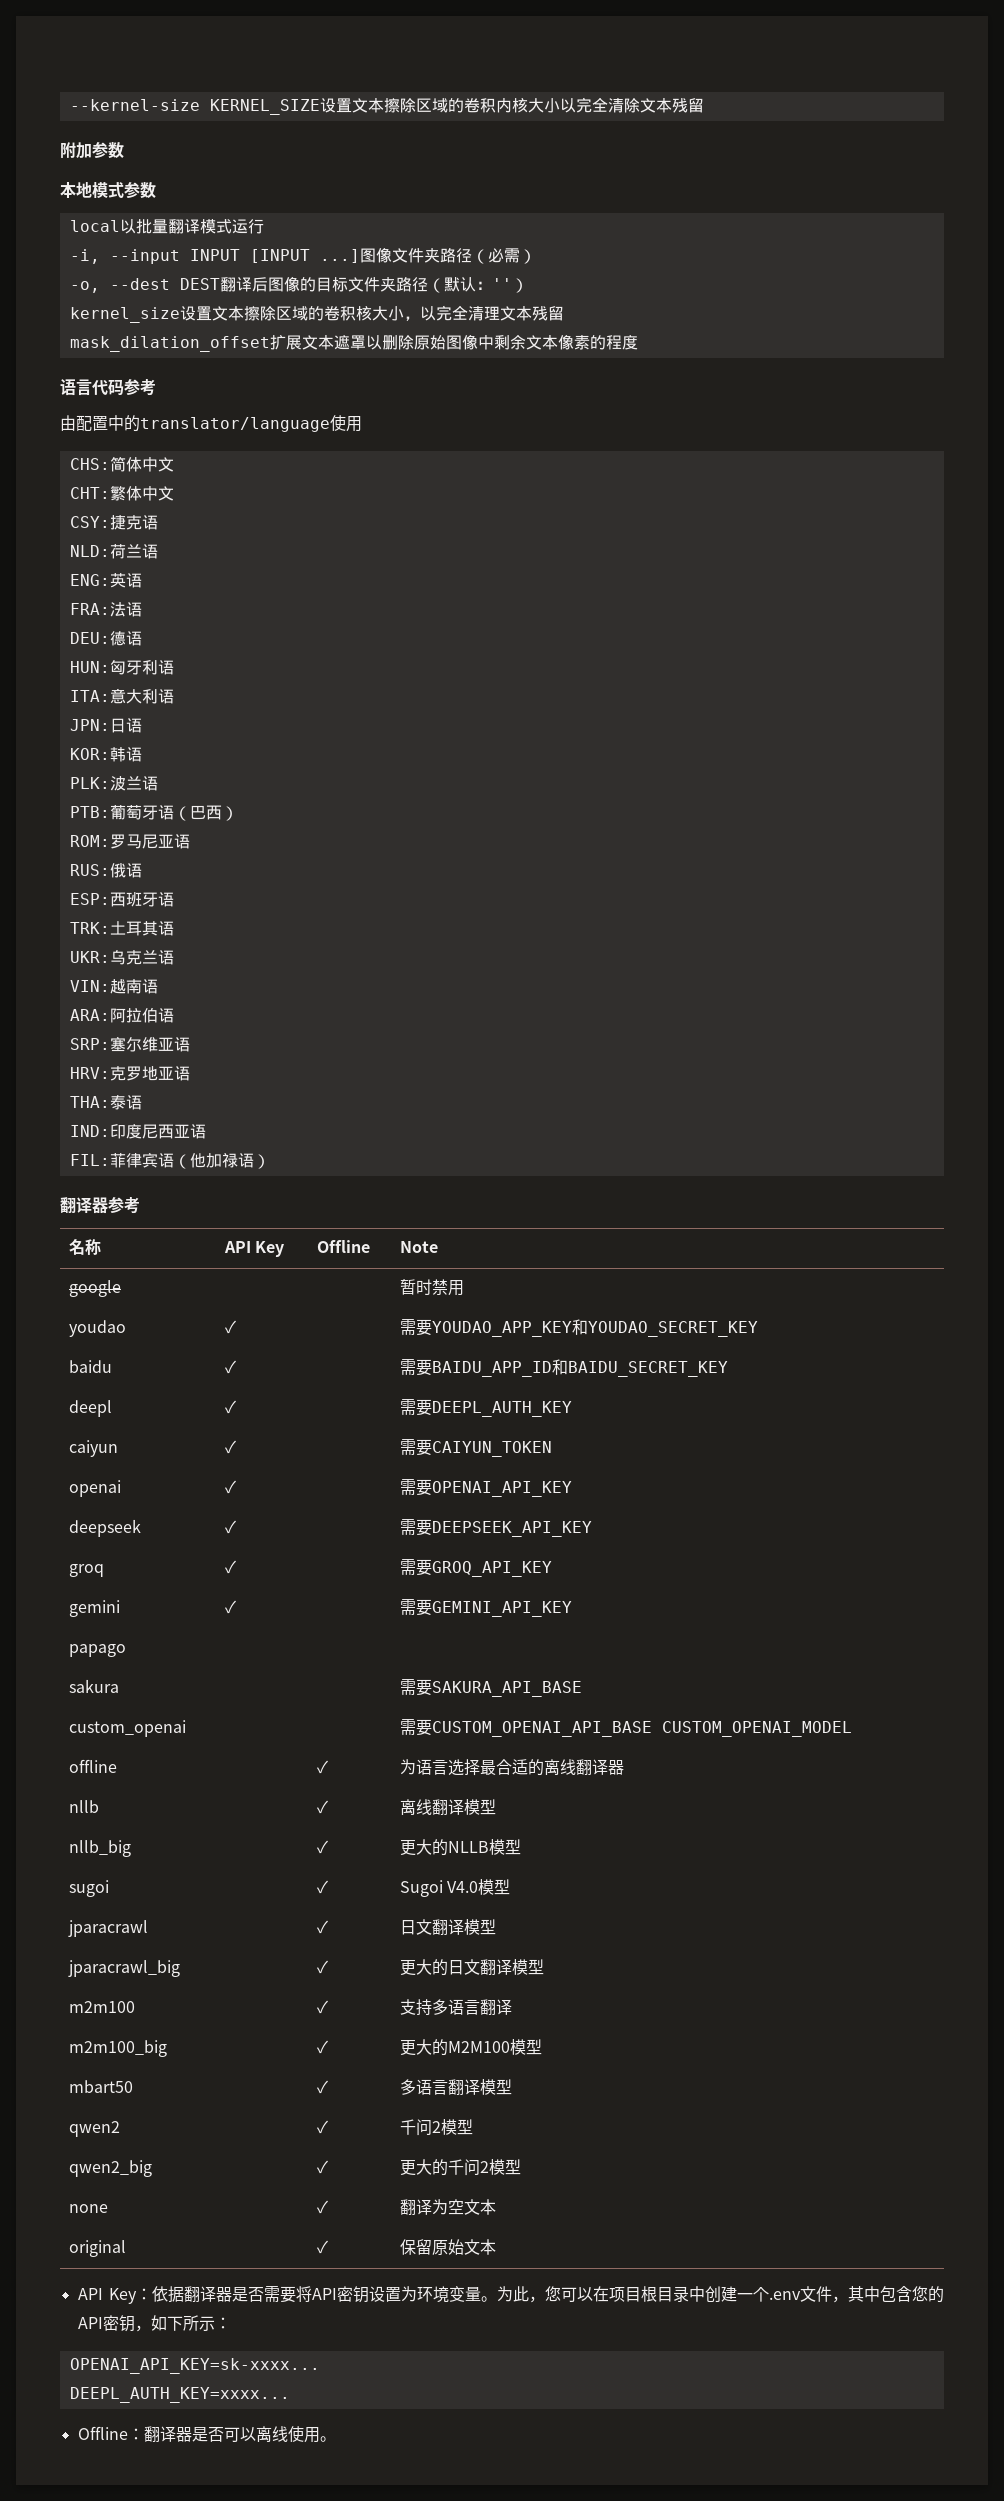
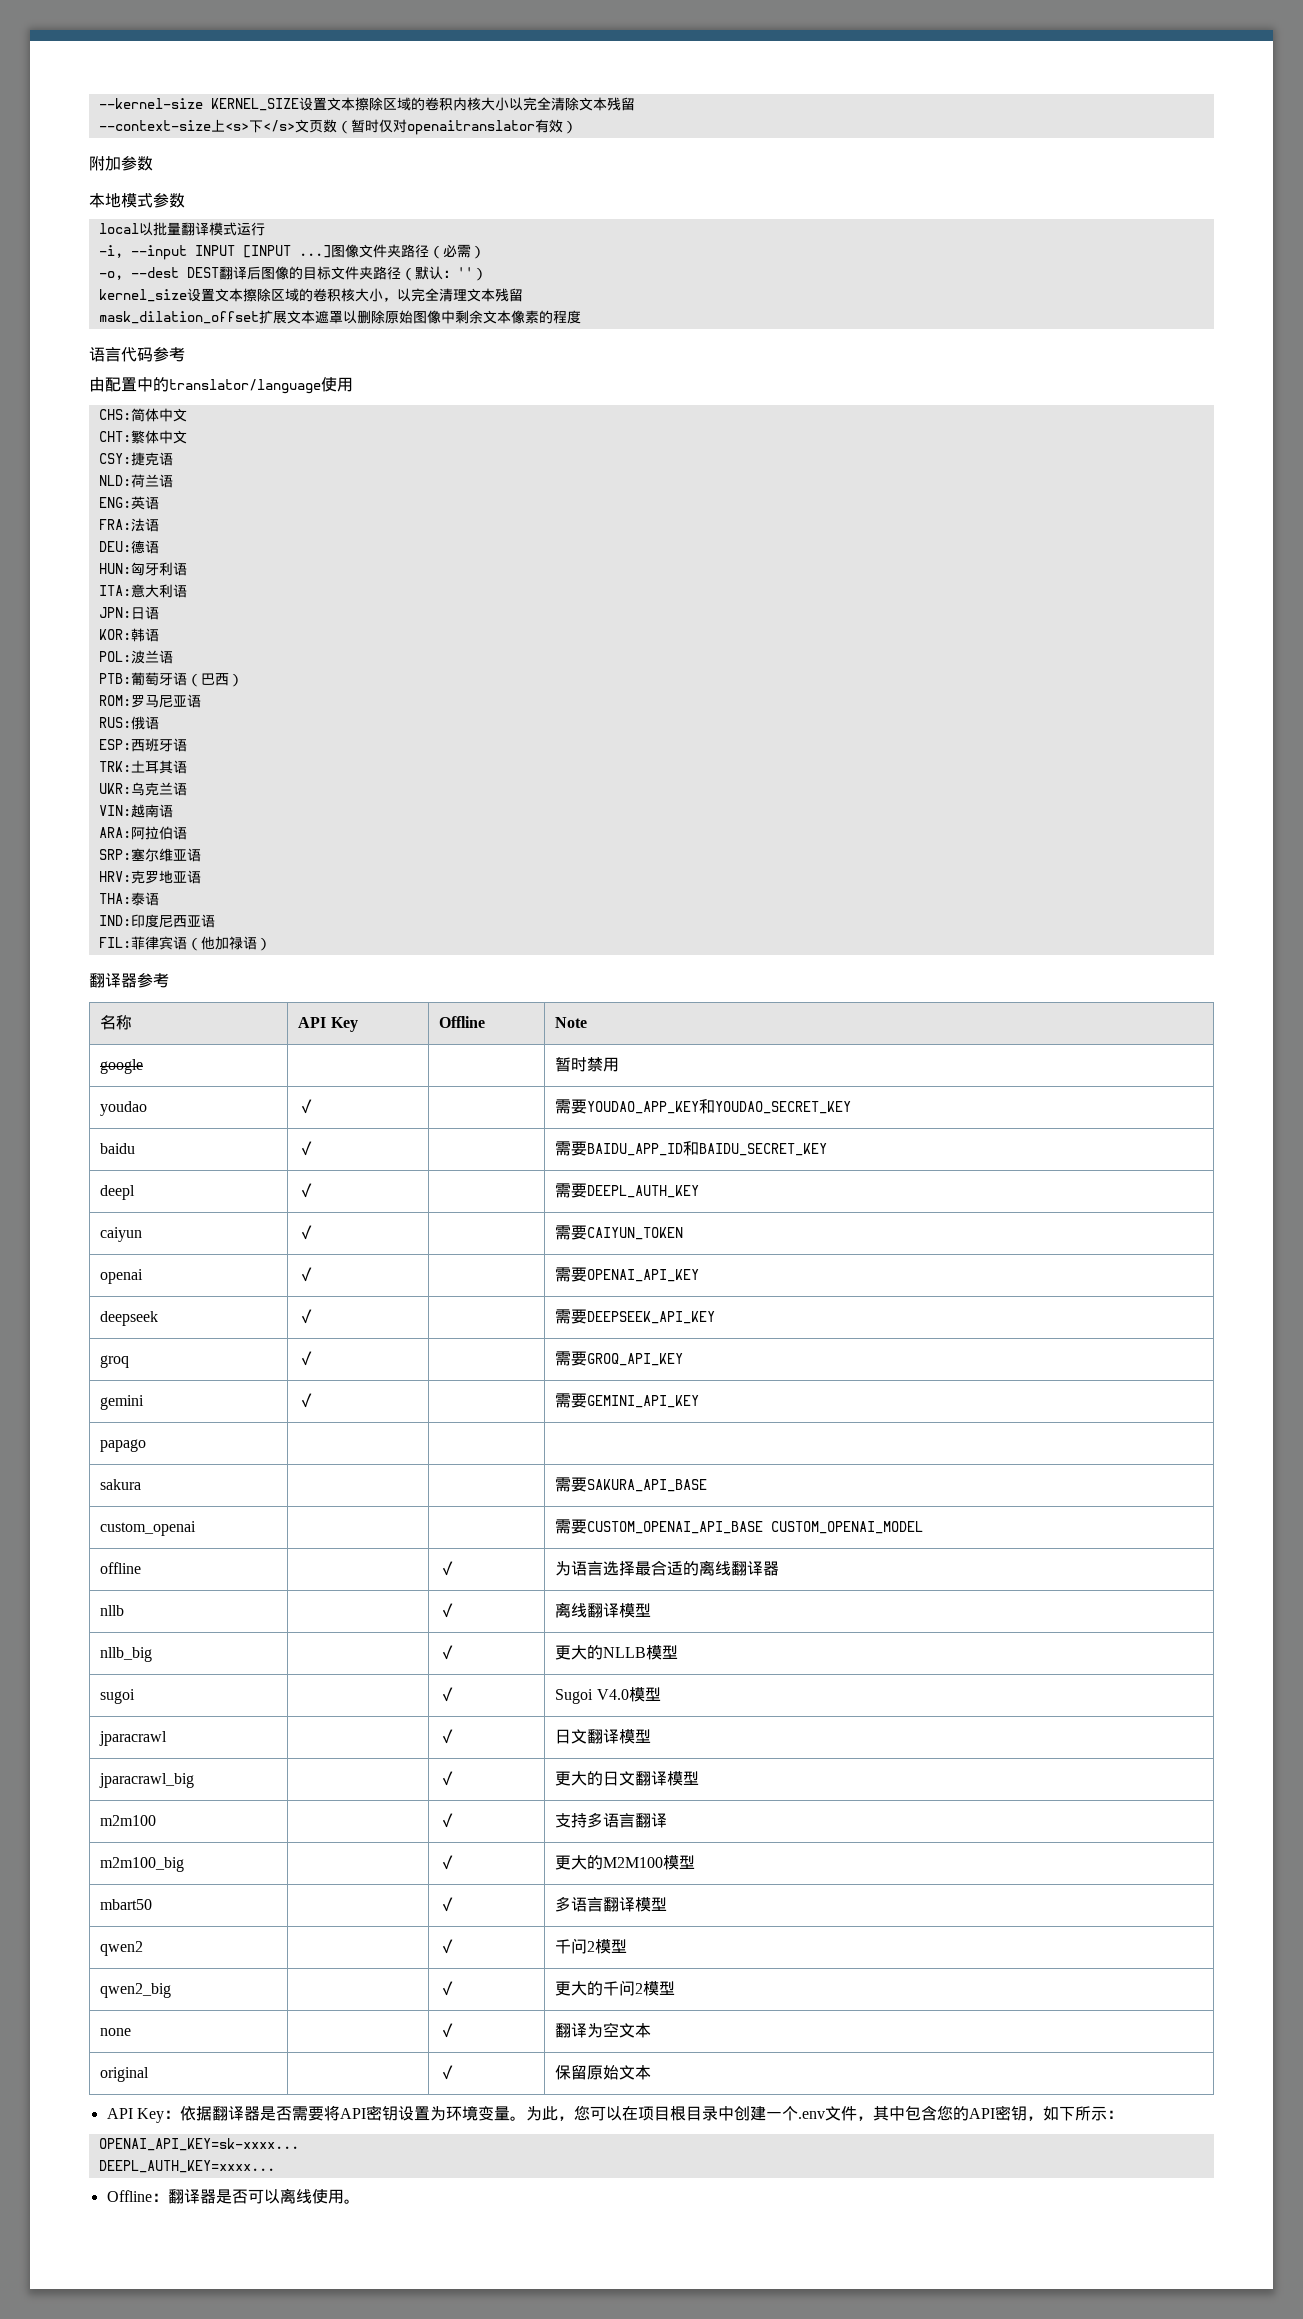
+ --context-size上<s>下</s>文页数（暂时仅对openaitranslator有效）
- PLK:波兰语
+ POL:波兰语

